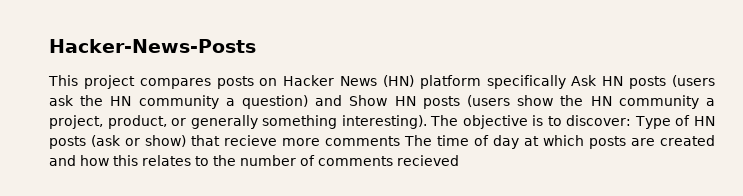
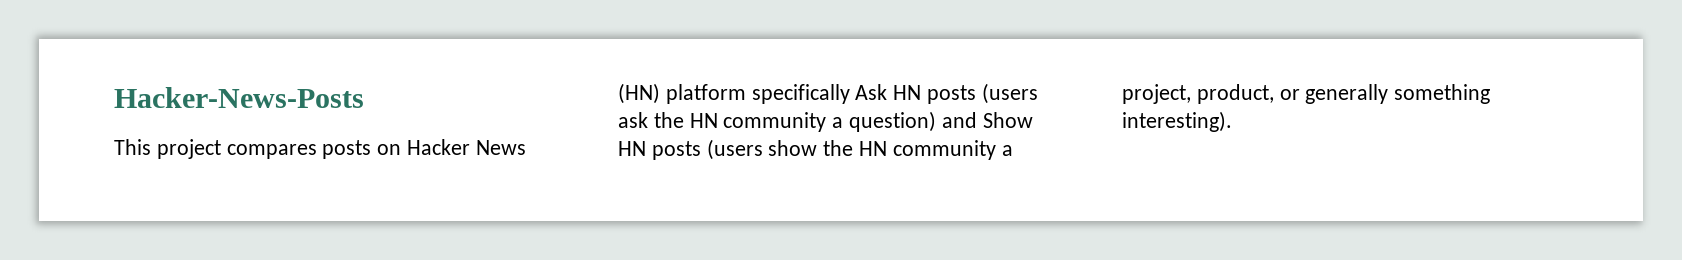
- The objective is to discover: Type of HN posts (ask or show) that recieve more comments The time of day at which posts are created and how this relates to the number of comments recieved

